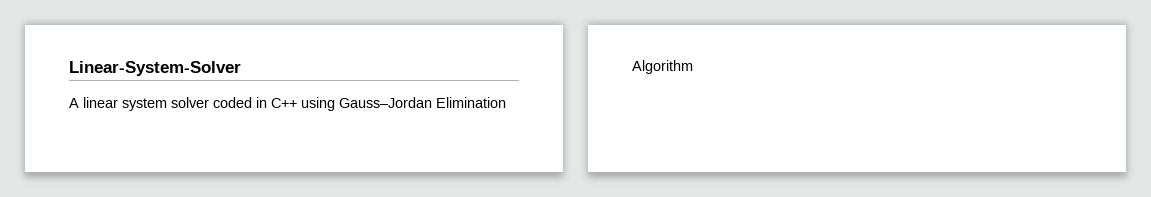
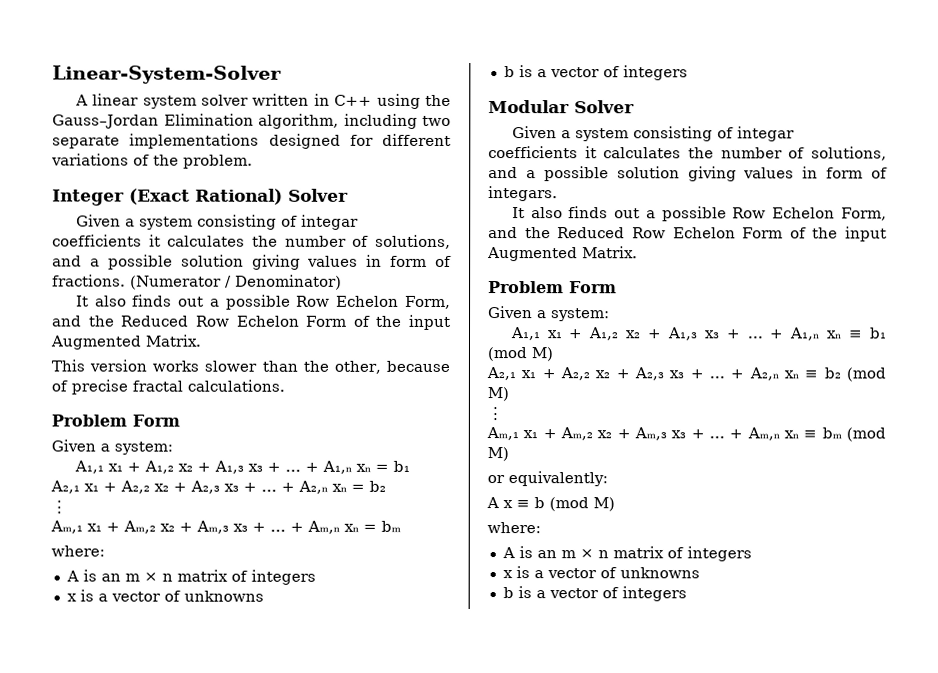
- A linear system solver coded in C++ using Gauss–Jordan Elimination Algorithm
+ A linear system solver written in C++ using the Gauss–Jordan Elimination algorithm, including two separate implementations designed for different variations of the problem.
+ Integer (Exact Rational) Solver
+ Given a system consisting of integar coefficients it calculates the number of solutions, and a possible solution giving values in form of fractions. (Numerator / Denominator)
+ It also finds out a possible Row Echelon Form, and the Reduced Row Echelon Form of the input Augmented Matrix.
+ This version works slower than the other, because of precise fractal calculations.
+ Problem Form
+ Given a system:
+ A₁,₁ x₁ + A₁,₂ x₂ + A₁,₃ x₃ + ... + A₁,ₙ xₙ = b₁
+ A₂,₁ x₁ + A₂,₂ x₂ + A₂,₃ x₃ + ... + A₂,ₙ xₙ = b₂
+ ⋮
+ Aₘ,₁ x₁ + Aₘ,₂ x₂ + Aₘ,₃ x₃ + ... + Aₘ,ₙ xₙ = bₘ
+ where:
+ A is an m × n matrix of integers
+ x is a vector of unknowns
+ b is a vector of integers
+ Modular Solver
+ Given a system consisting of integar coefficients it calculates the number of solutions, and a possible solution giving values in form of integars.
+ It also finds out a possible Row Echelon Form, and the Reduced Row Echelon Form of the input Augmented Matrix.
+ Problem Form
+ Given a system:
+ A₁,₁ x₁ + A₁,₂ x₂ + A₁,₃ x₃ + ... + A₁,ₙ xₙ ≡ b₁ (mod M)
+ A₂,₁ x₁ + A₂,₂ x₂ + A₂,₃ x₃ + ... + A₂,ₙ xₙ ≡ b₂ (mod M)
+ ⋮
+ Aₘ,₁ x₁ + Aₘ,₂ x₂ + Aₘ,₃ x₃ + ... + Aₘ,ₙ xₙ ≡ bₘ (mod M)
+ or equivalently:
+ A x ≡ b (mod M)
+ where:
+ A is an m × n matrix of integers
+ x is a vector of unknowns
+ b is a vector of integers

